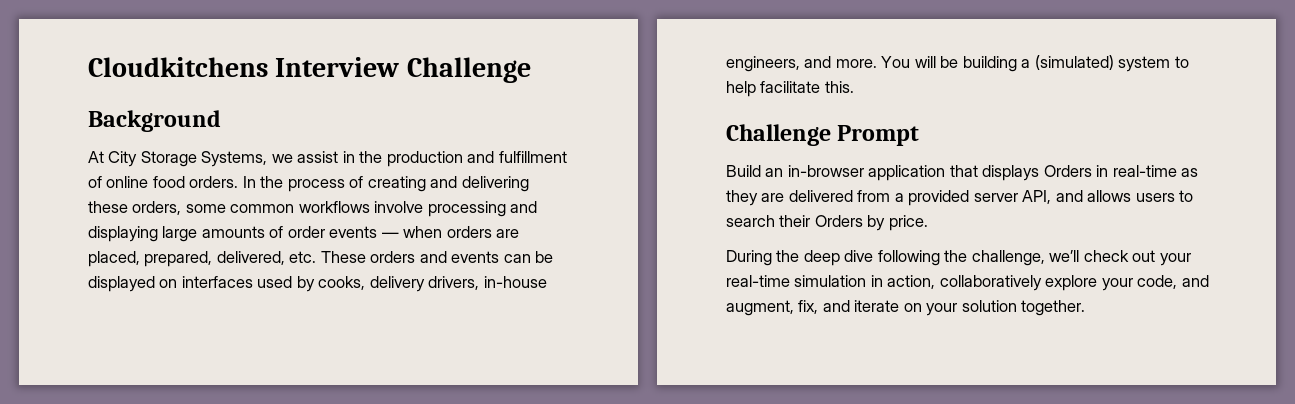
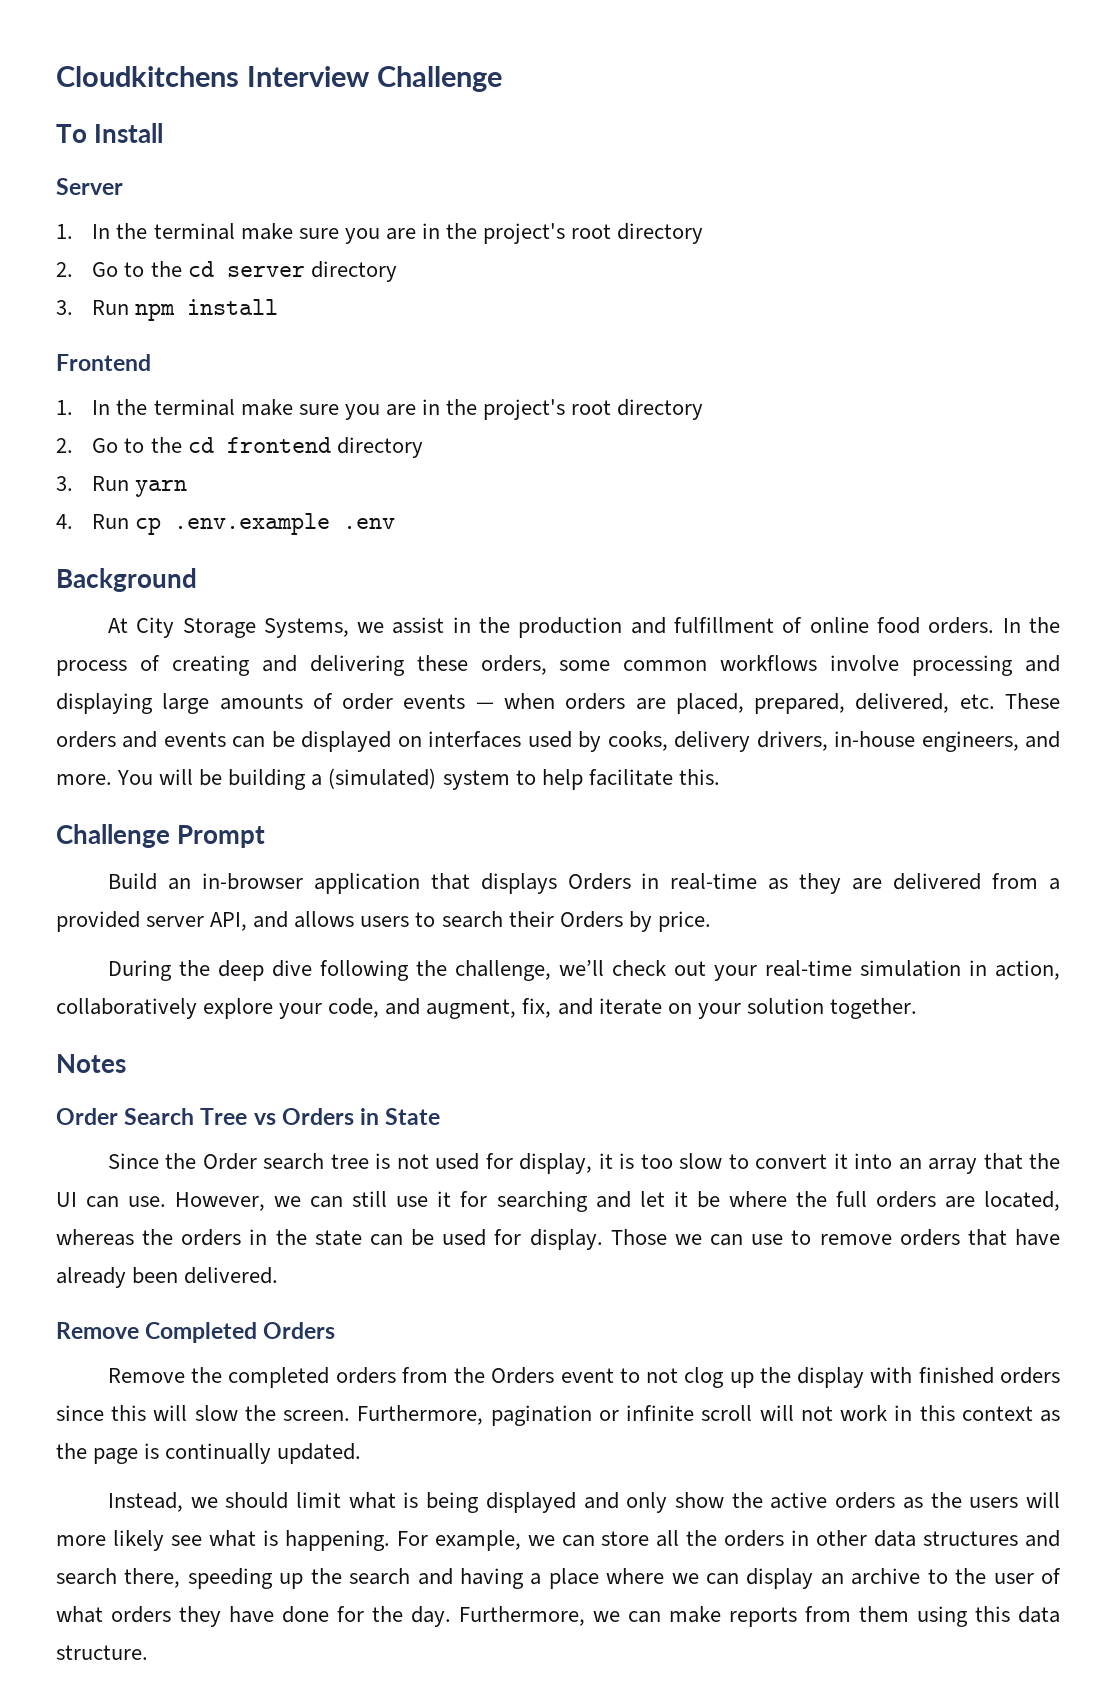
+ To Install
+ Server
+ 1. In the terminal make sure you are in the project's root directory
+ 2. Go to the cd server directory
+ 3. Run npm install
+ Frontend
+ 1. In the terminal make sure you are in the project's root directory
+ 2. Go to the cd frontend directory
+ 3. Run yarn
+ 4. Run cp .env.example .env
+ Notes
+ Order Search Tree vs Orders in State
+ Since the Order search tree is not used for display, it is too slow to convert it into an array that the UI can use. However, we can still use it for searching and let it be where the full orders are located, whereas the orders in the state can be used for display. Those we can use to remove orders that have already been delivered.
+ Remove Completed Orders
+ Remove the completed orders from the Orders event to not clog up the display with finished orders since this will slow the screen. Furthermore, pagination or infinite scroll will not work in this context as the page is continually updated.
+ Instead, we should limit what is being displayed and only show the active orders as the users will more likely see what is happening. For example, we can store all the orders in other data structures and search there, speeding up the search and having a place where we can display an archive to the user of what orders they have done for the day. Furthermore, we can make reports from them using this data structure.

